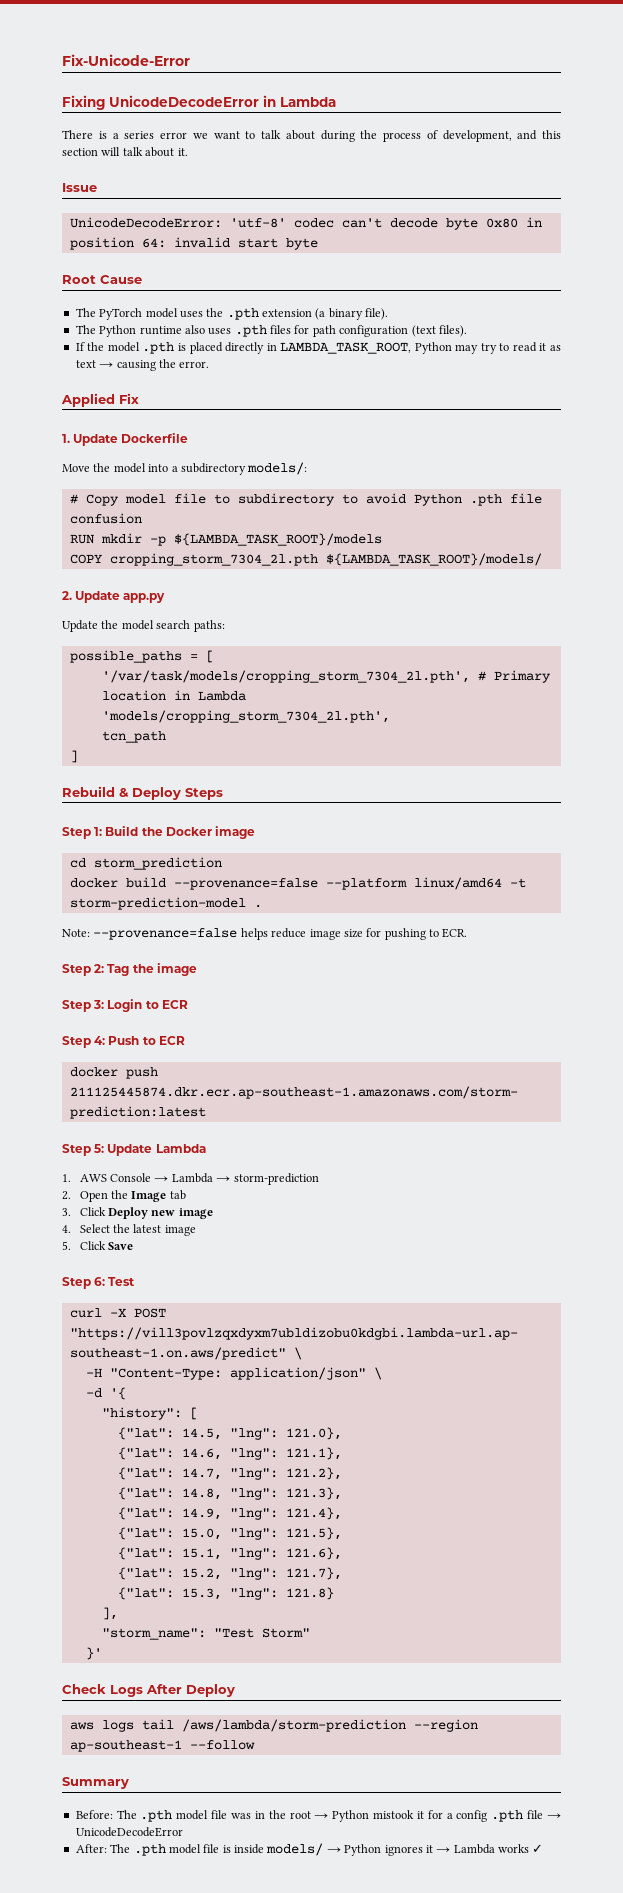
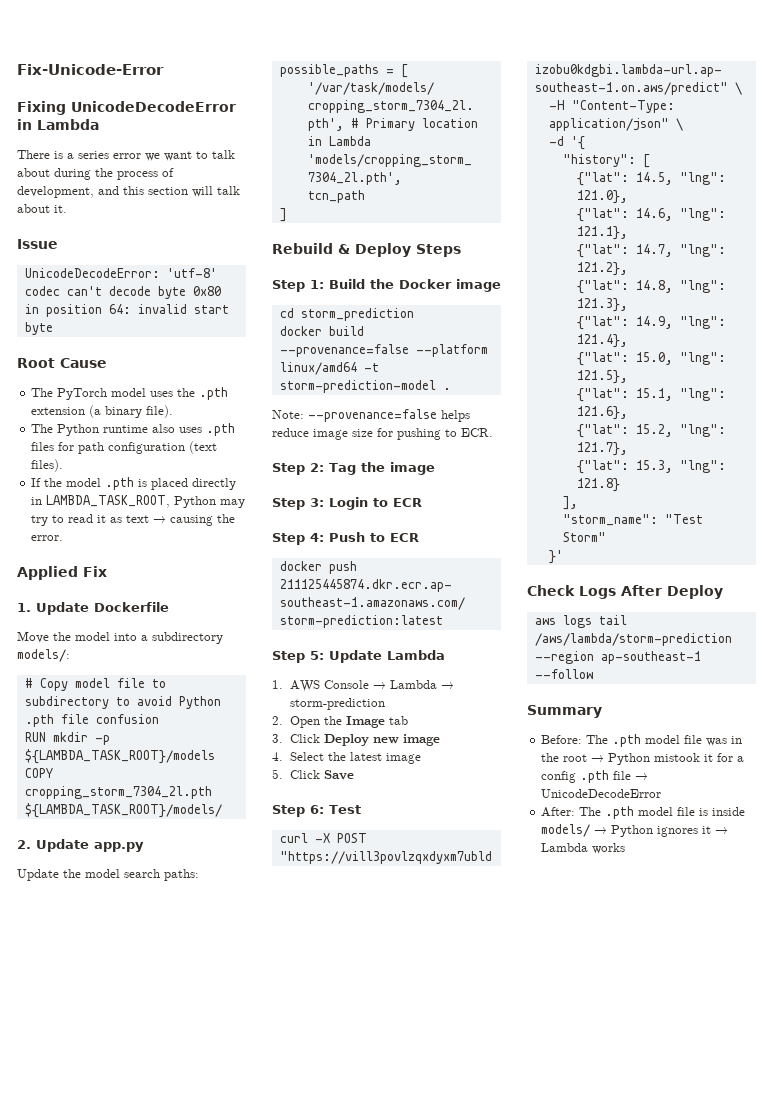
- After: The .pth model file is inside models/ → Python ignores it → Lambda works ✓
+ After: The .pth model file is inside models/ → Python ignores it → Lambda works

